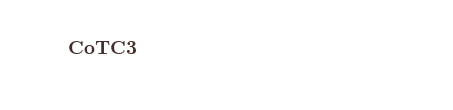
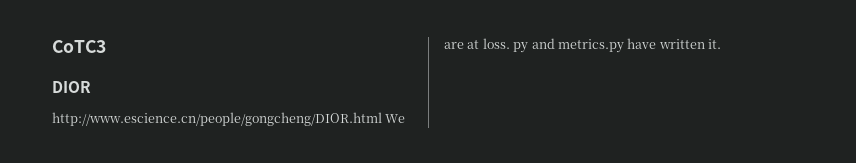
+ DIOR
+ http://www.escience.cn/people/gongcheng/DIOR.html We are at loss. py and metrics.py have written it.

